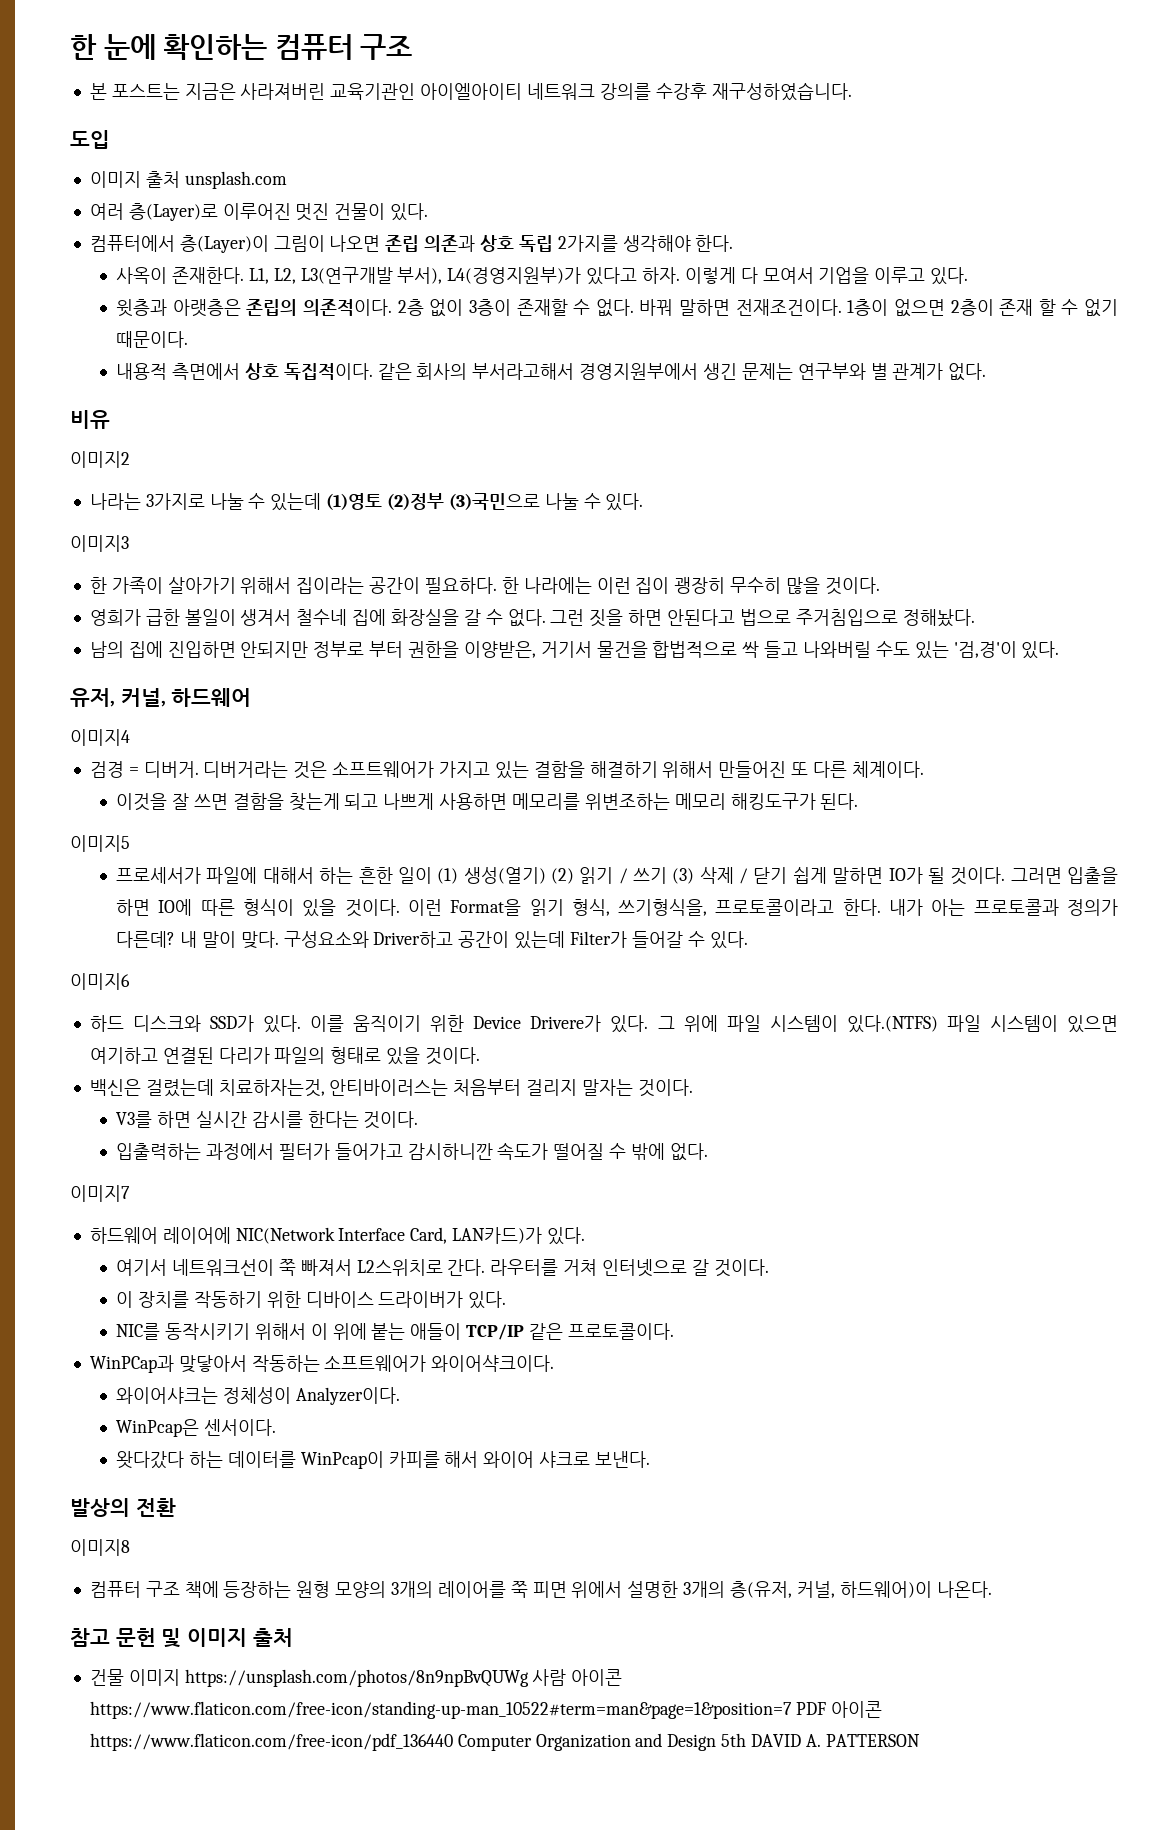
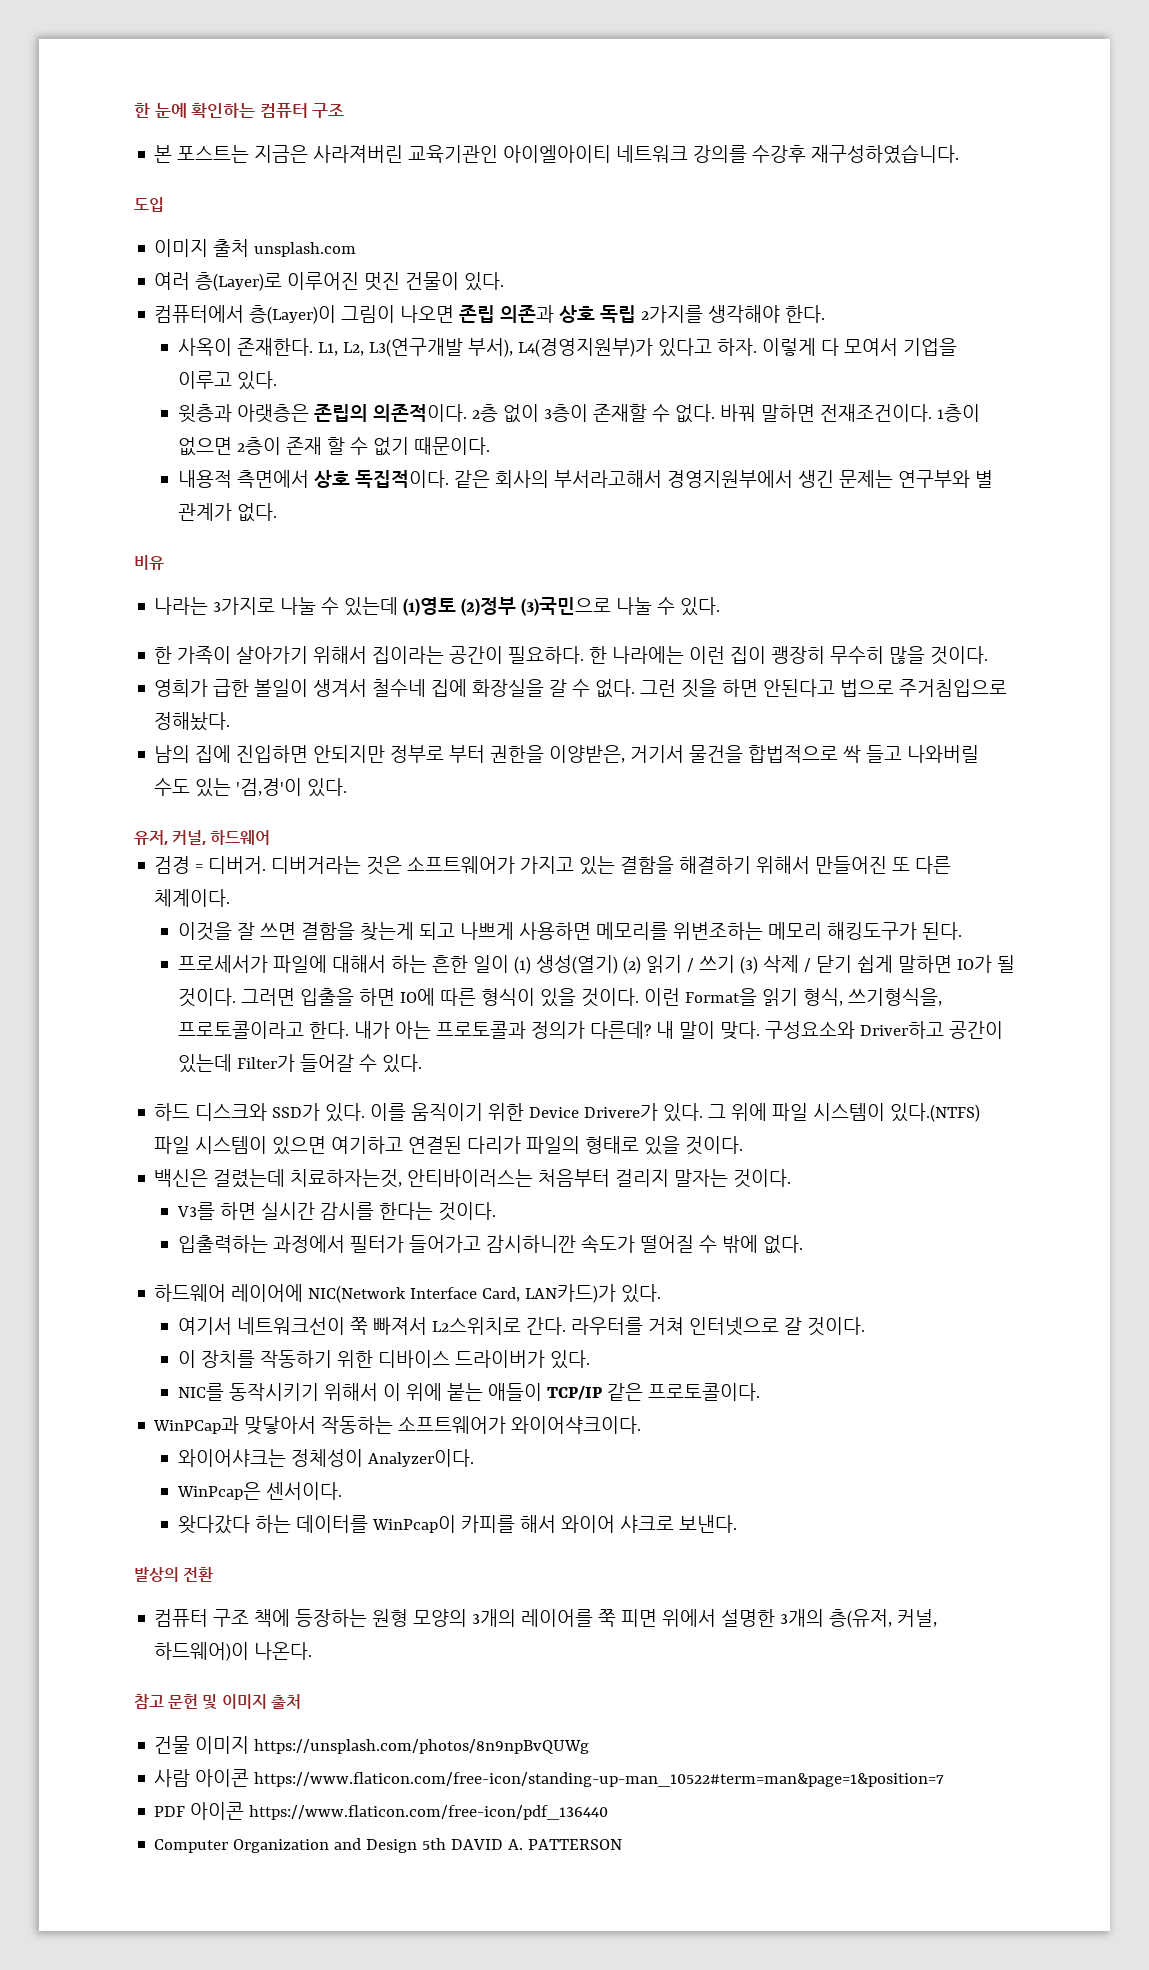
- 이미지2
- 이미지3
- 이미지4
- 이미지5
- 이미지6
- 이미지7
- 이미지8
- 건물 이미지 https://unsplash.com/photos/8n9npBvQUWg 사람 아이콘 https://www.flaticon.com/free-icon/standing-up-man_10522#term=man&page=1&position=7 PDF 아이콘 https://www.flaticon.com/free-icon/pdf_136440 Computer Organization and Design 5th DAVID A. PATTERSON
+ 건물 이미지 https://unsplash.com/photos/8n9npBvQUWg
+ 사람 아이콘 https://www.flaticon.com/free-icon/standing-up-man_10522#term=man&page=1&position=7
+ PDF 아이콘 https://www.flaticon.com/free-icon/pdf_136440
+ Computer Organization and Design 5th DAVID A. PATTERSON

